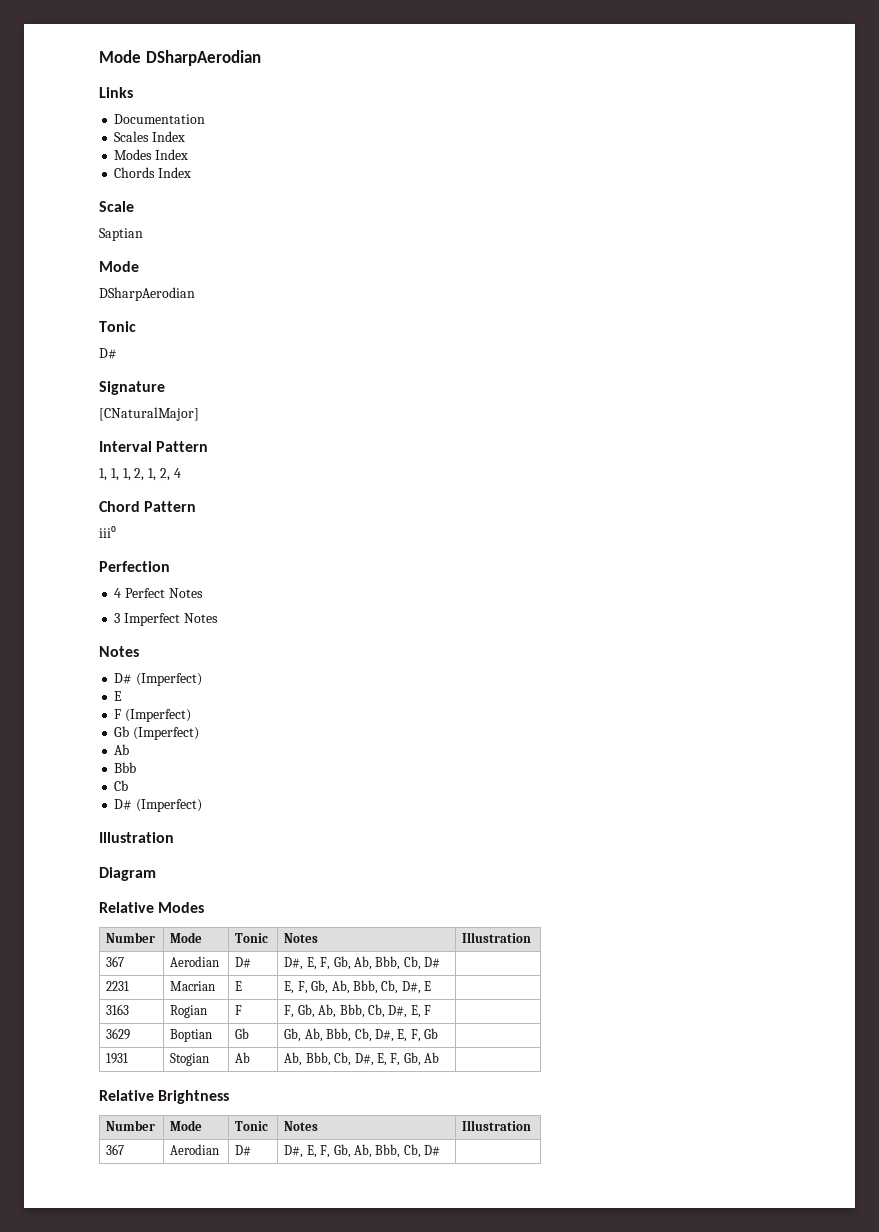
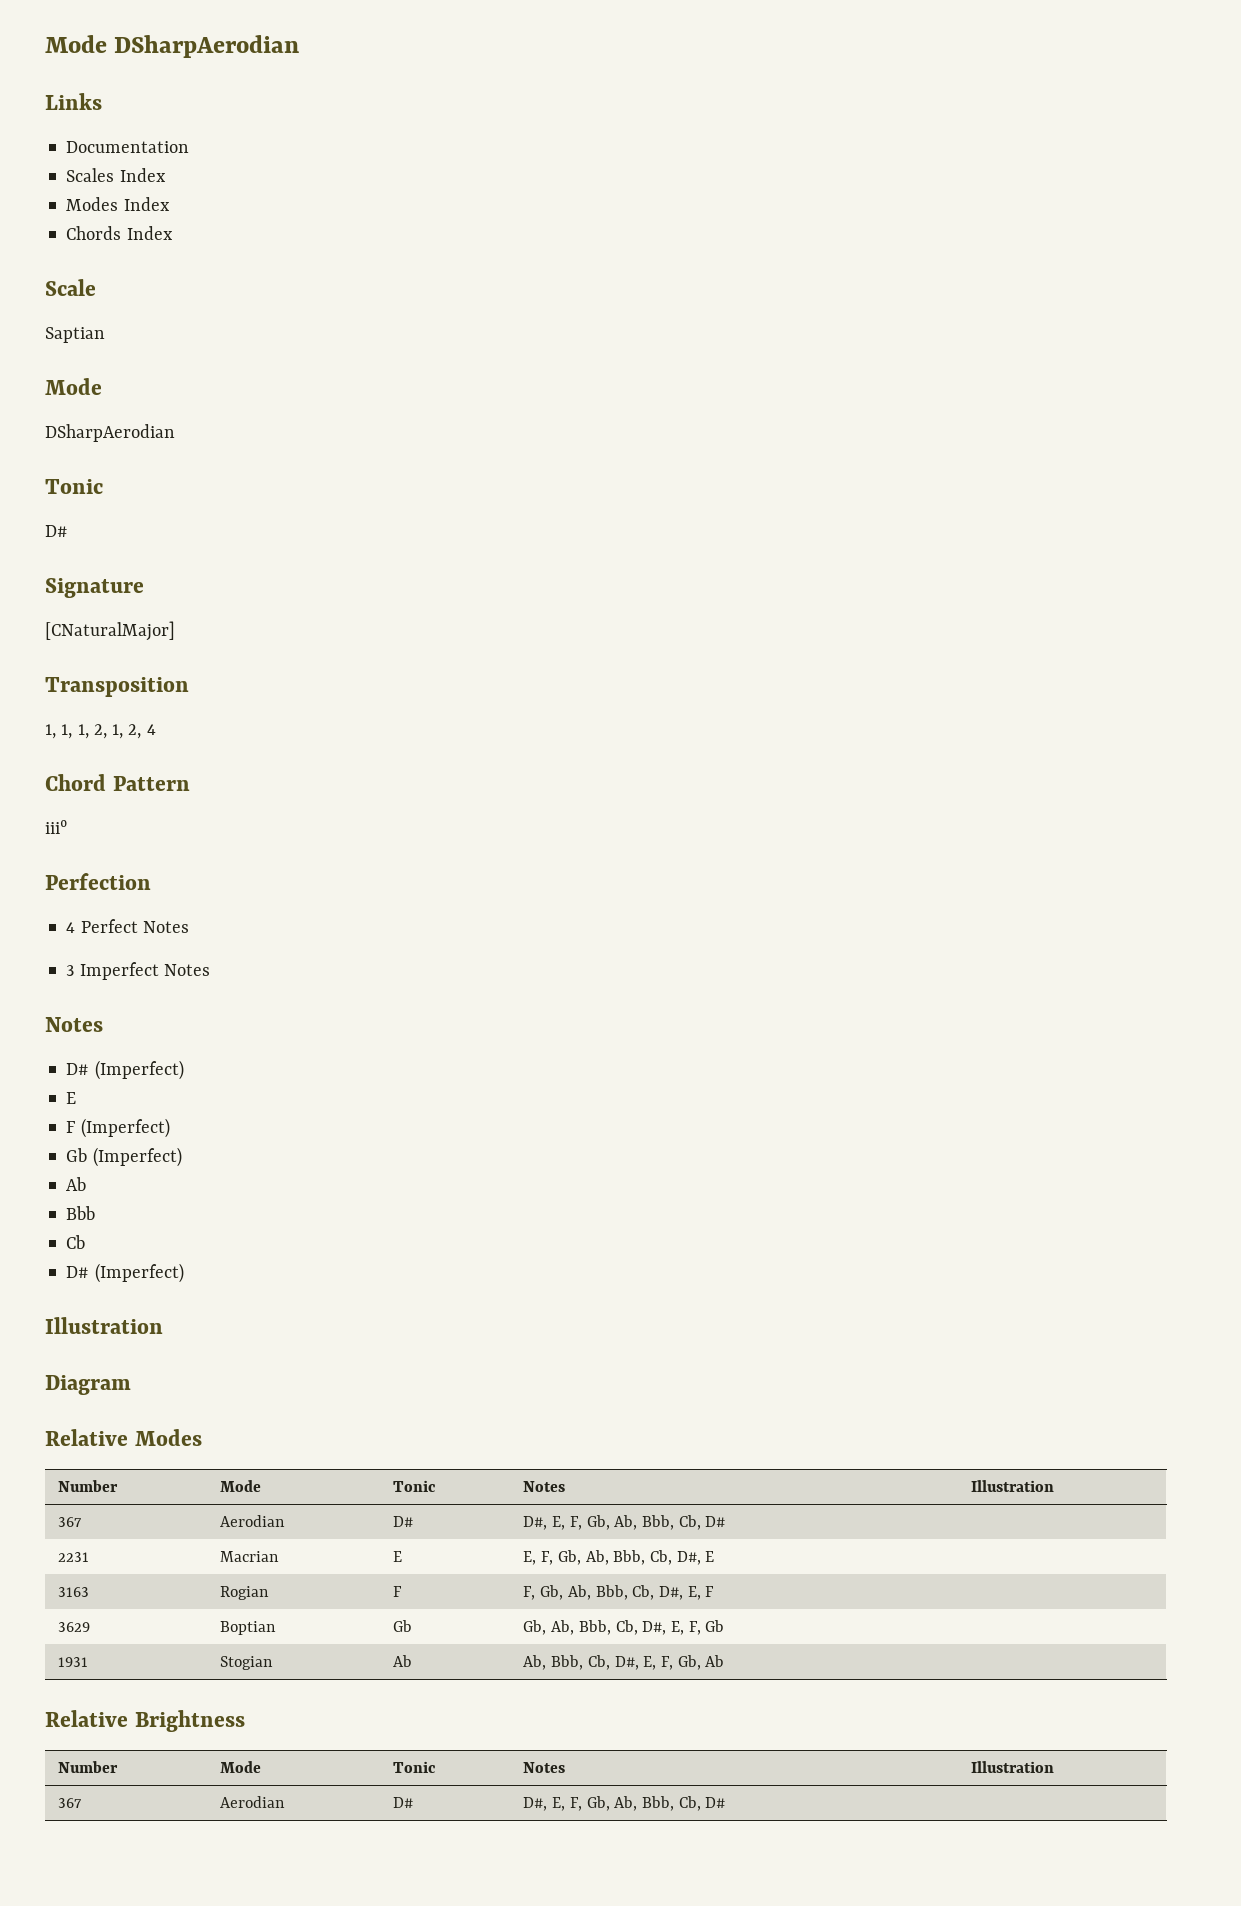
- Interval Pattern
+ Transposition

